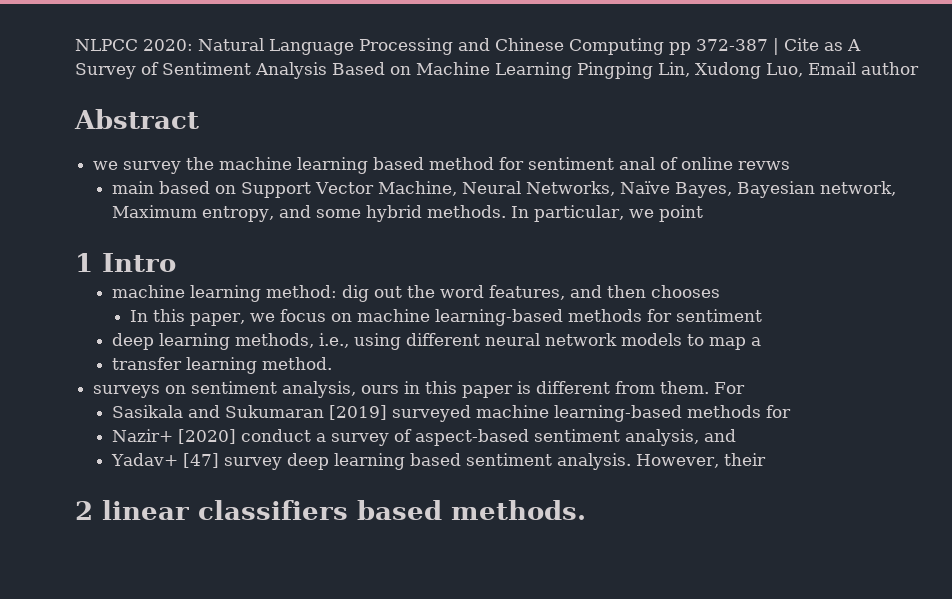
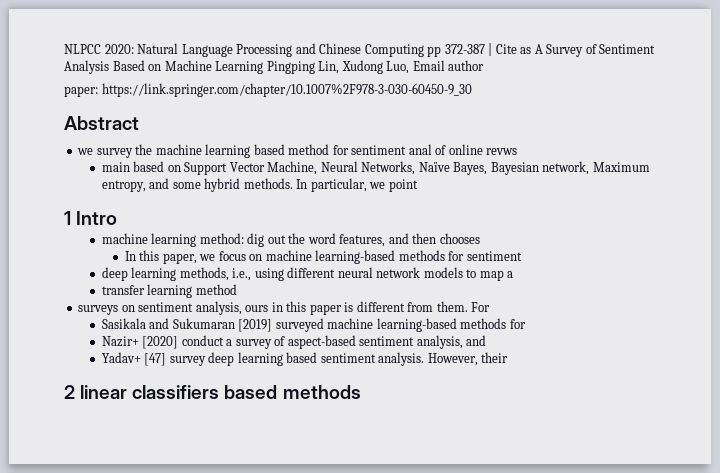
+ paper: https://link.springer.com/chapter/10.1007%2F978-3-030-60450-9_30
- transfer learning method.
+ transfer learning method
- 2 linear classifiers based methods.
+ 2 linear classifiers based methods

